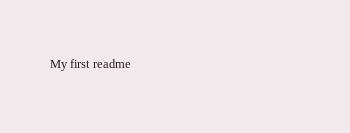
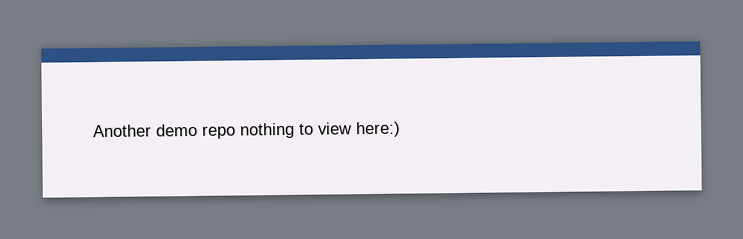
- My first readme
+ Another demo repo nothing to view here:)

